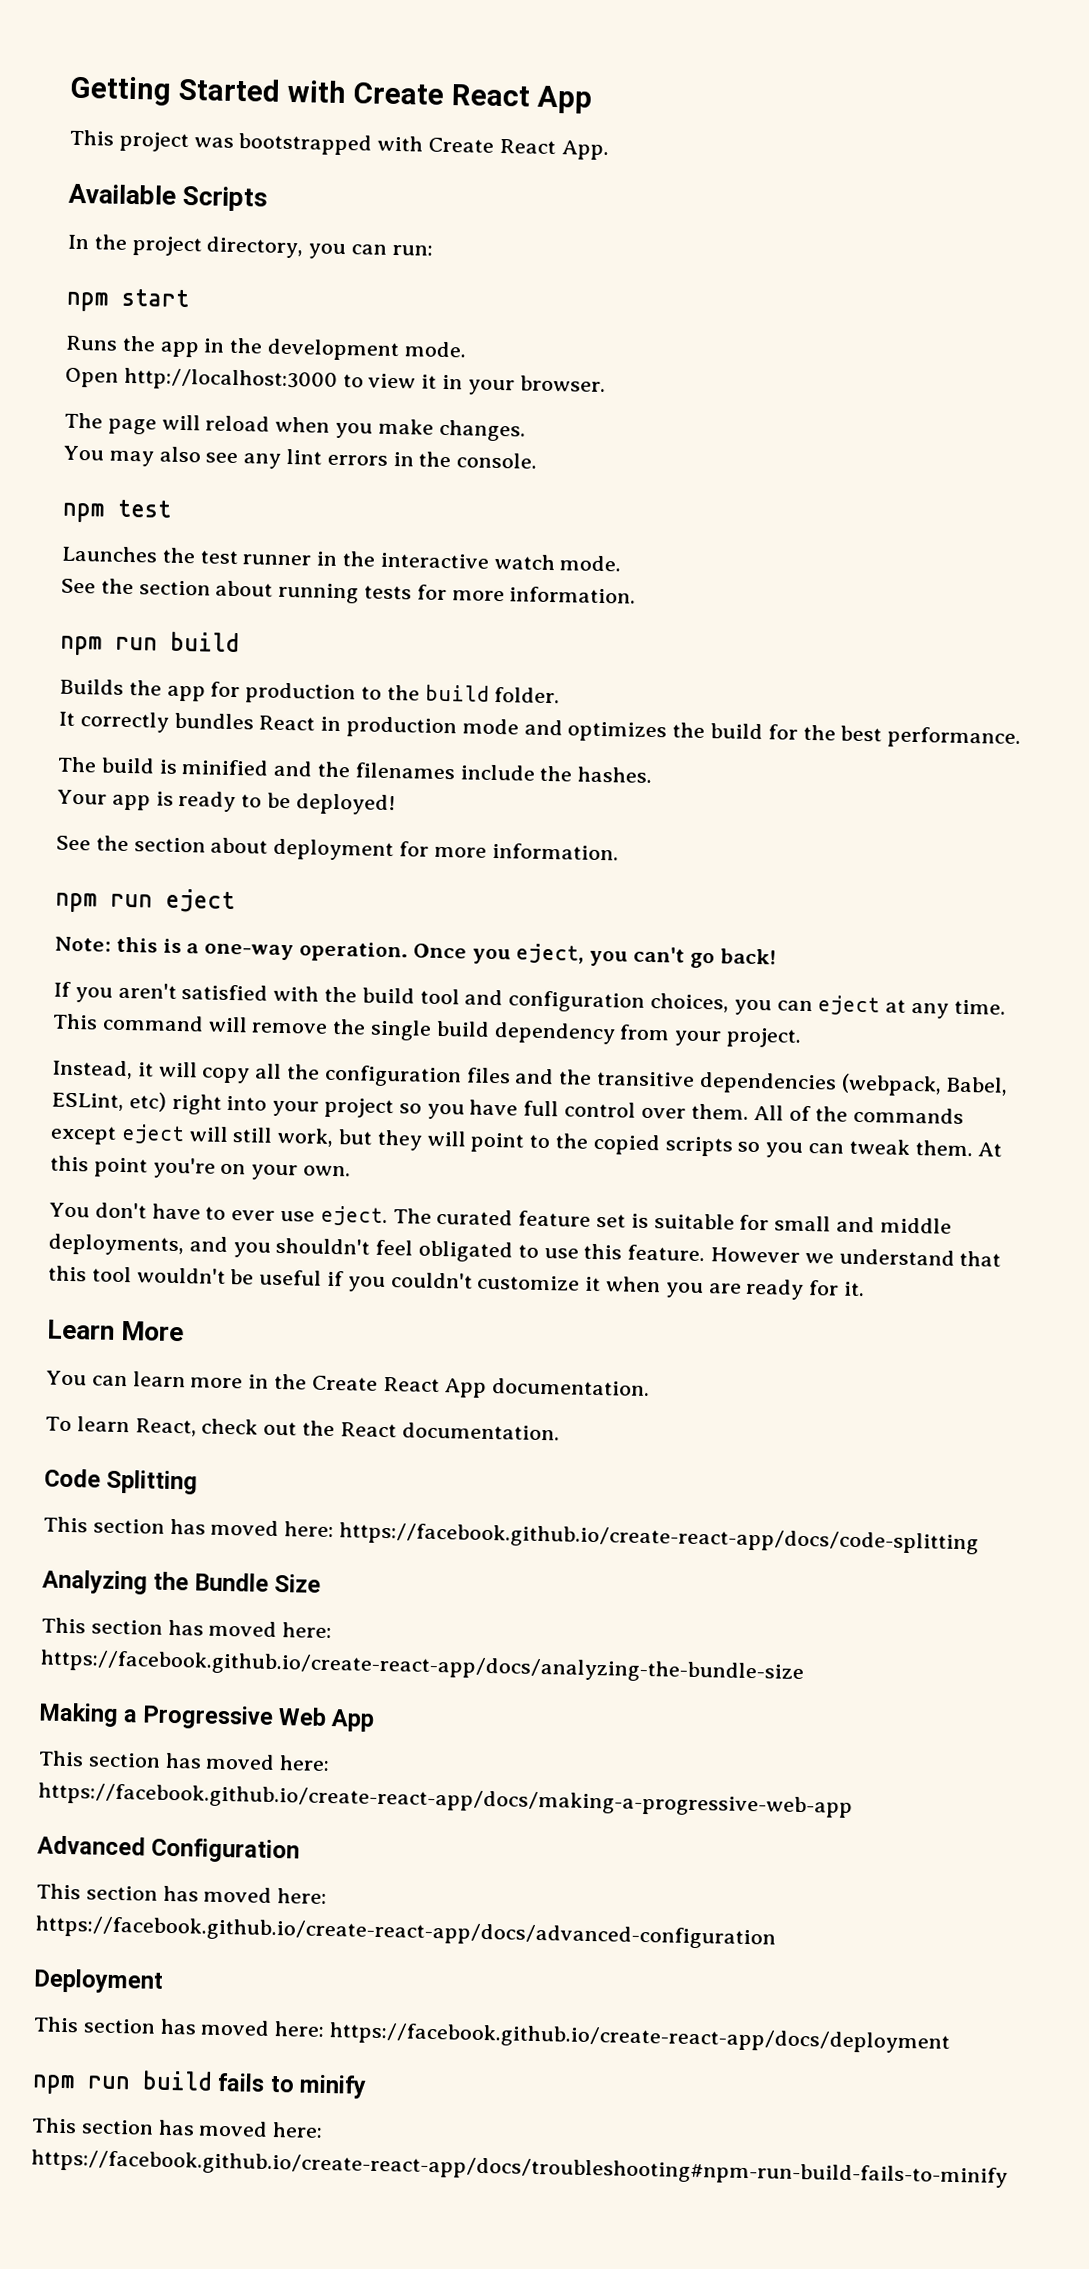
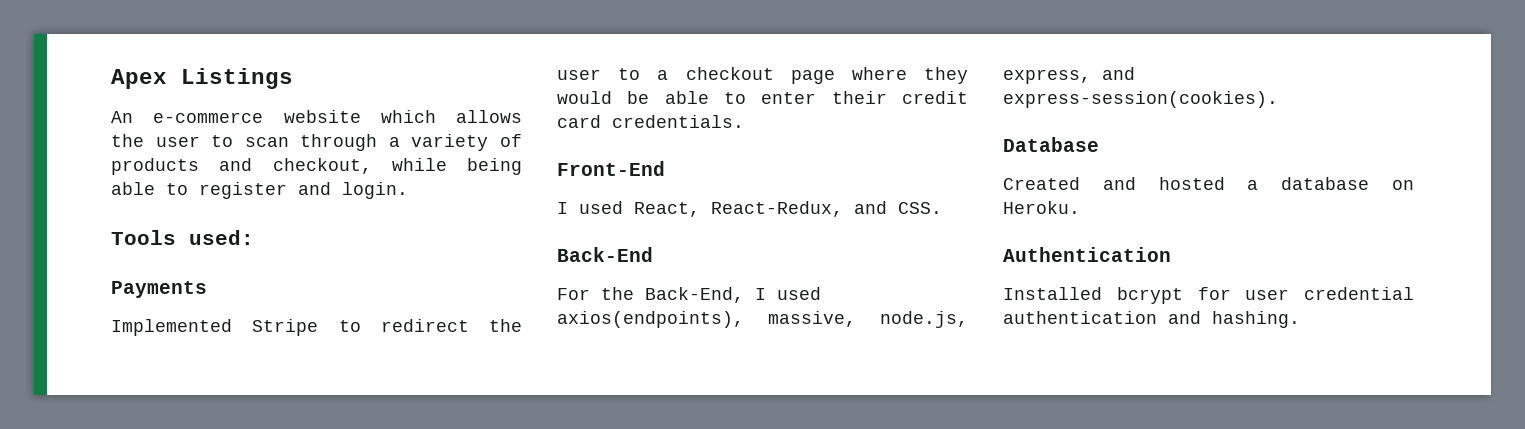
- Getting Started with Create React App
- This project was bootstrapped with Create React App.
- Available Scripts
- In the project directory, you can run:
- npm start
- Runs the app in the development mode.
- Open http://localhost:3000 to view it in your browser.
- The page will reload when you make changes.
- You may also see any lint errors in the console.
- npm test
- Launches the test runner in the interactive watch mode.
- See the section about running tests for more information.
- npm run build
- Builds the app for production to the build folder.
- It correctly bundles React in production mode and optimizes the build for the best performance.
- The build is minified and the filenames include the hashes.
- Your app is ready to be deployed!
- See the section about deployment for more information.
- npm run eject
- Note: this is a one-way operation. Once you eject, you can't go back!
- If you aren't satisfied with the build tool and configuration choices, you can eject at any time. This command will remove the single build dependency from your project.
- Instead, it will copy all the configuration files and the transitive dependencies (webpack, Babel, ESLint, etc) right into your project so you have full control over them. All of the commands except eject will still work, but they will point to the copied scripts so you can tweak them. At this point you're on your own.
- You don't have to ever use eject. The curated feature set is suitable for small and middle deployments, and you shouldn't feel obligated to use this feature. However we understand that this tool wouldn't be useful if you couldn't customize it when you are ready for it.
- Learn More
- You can learn more in the Create React App documentation.
- To learn React, check out the React documentation.
- Code Splitting
- This section has moved here: https://facebook.github.io/create-react-app/docs/code-splitting
- Analyzing the Bundle Size
- This section has moved here: https://facebook.github.io/create-react-app/docs/analyzing-the-bundle-size
- Making a Progressive Web App
- This section has moved here: https://facebook.github.io/create-react-app/docs/making-a-progressive-web-app
- Advanced Configuration
- This section has moved here: https://facebook.github.io/create-react-app/docs/advanced-configuration
- Deployment
- This section has moved here: https://facebook.github.io/create-react-app/docs/deployment
- npm run build fails to minify
- This section has moved here: https://facebook.github.io/create-react-app/docs/troubleshooting#npm-run-build-fails-to-minify
+ Apex Listings
+ An e-commerce website which allows the user to scan through a variety of products and checkout, while being able to register and login.
+ Tools used:
+ Payments
+ Implemented Stripe to redirect the user to a checkout page where they would be able to enter their credit card credentials.
+ Front-End
+ I used React, React-Redux, and CSS.
+ Back-End
+ For the Back-End, I used axios(endpoints), massive, node.js, express, and express-session(cookies).
+ Database
+ Created and hosted a database on Heroku.
+ Authentication
+ Installed bcrypt for user credential authentication and hashing.

